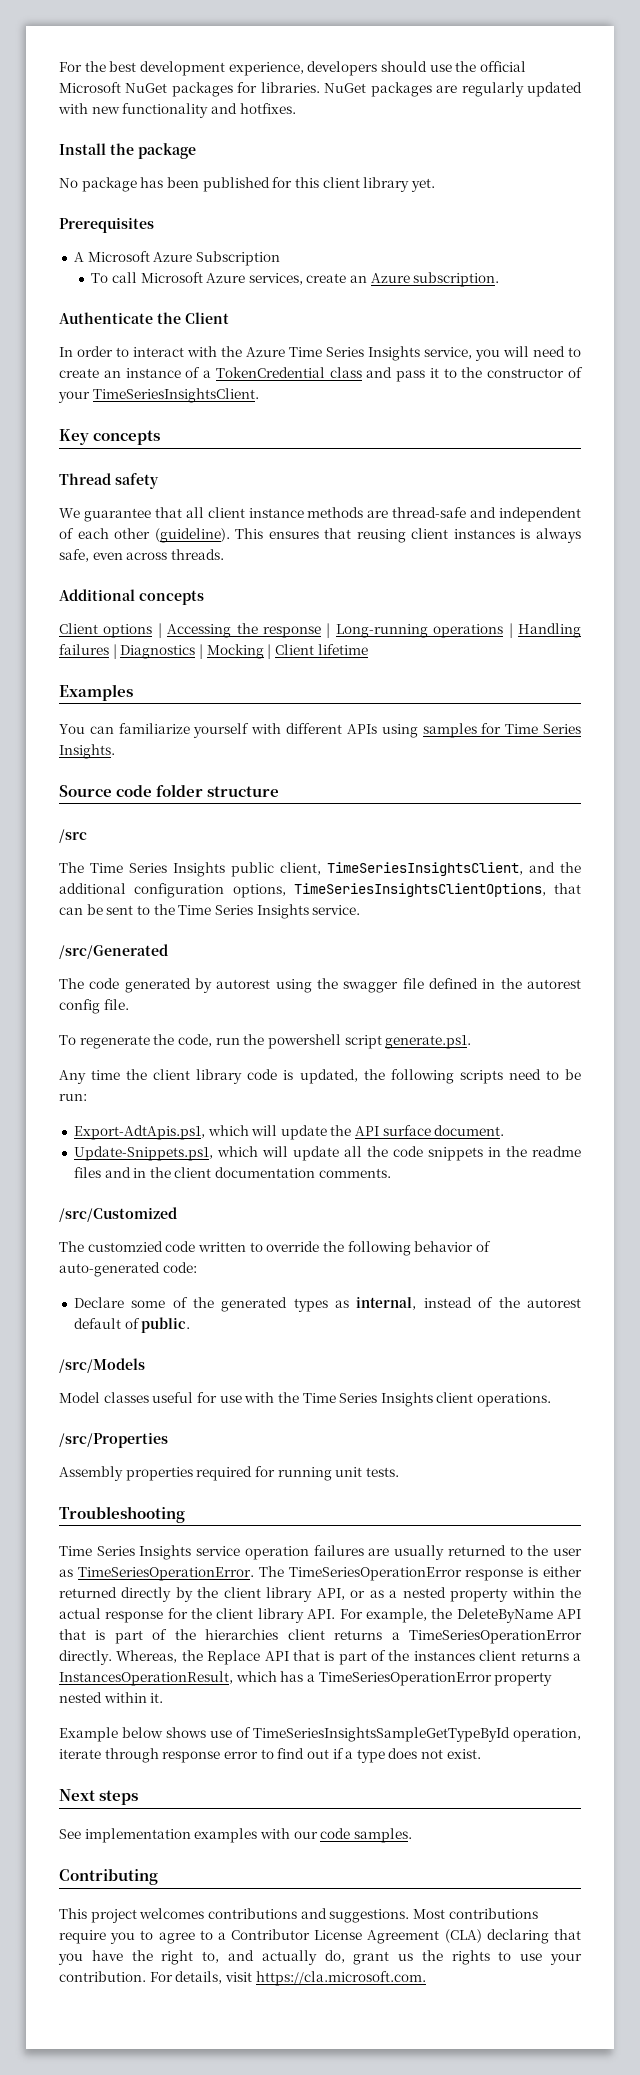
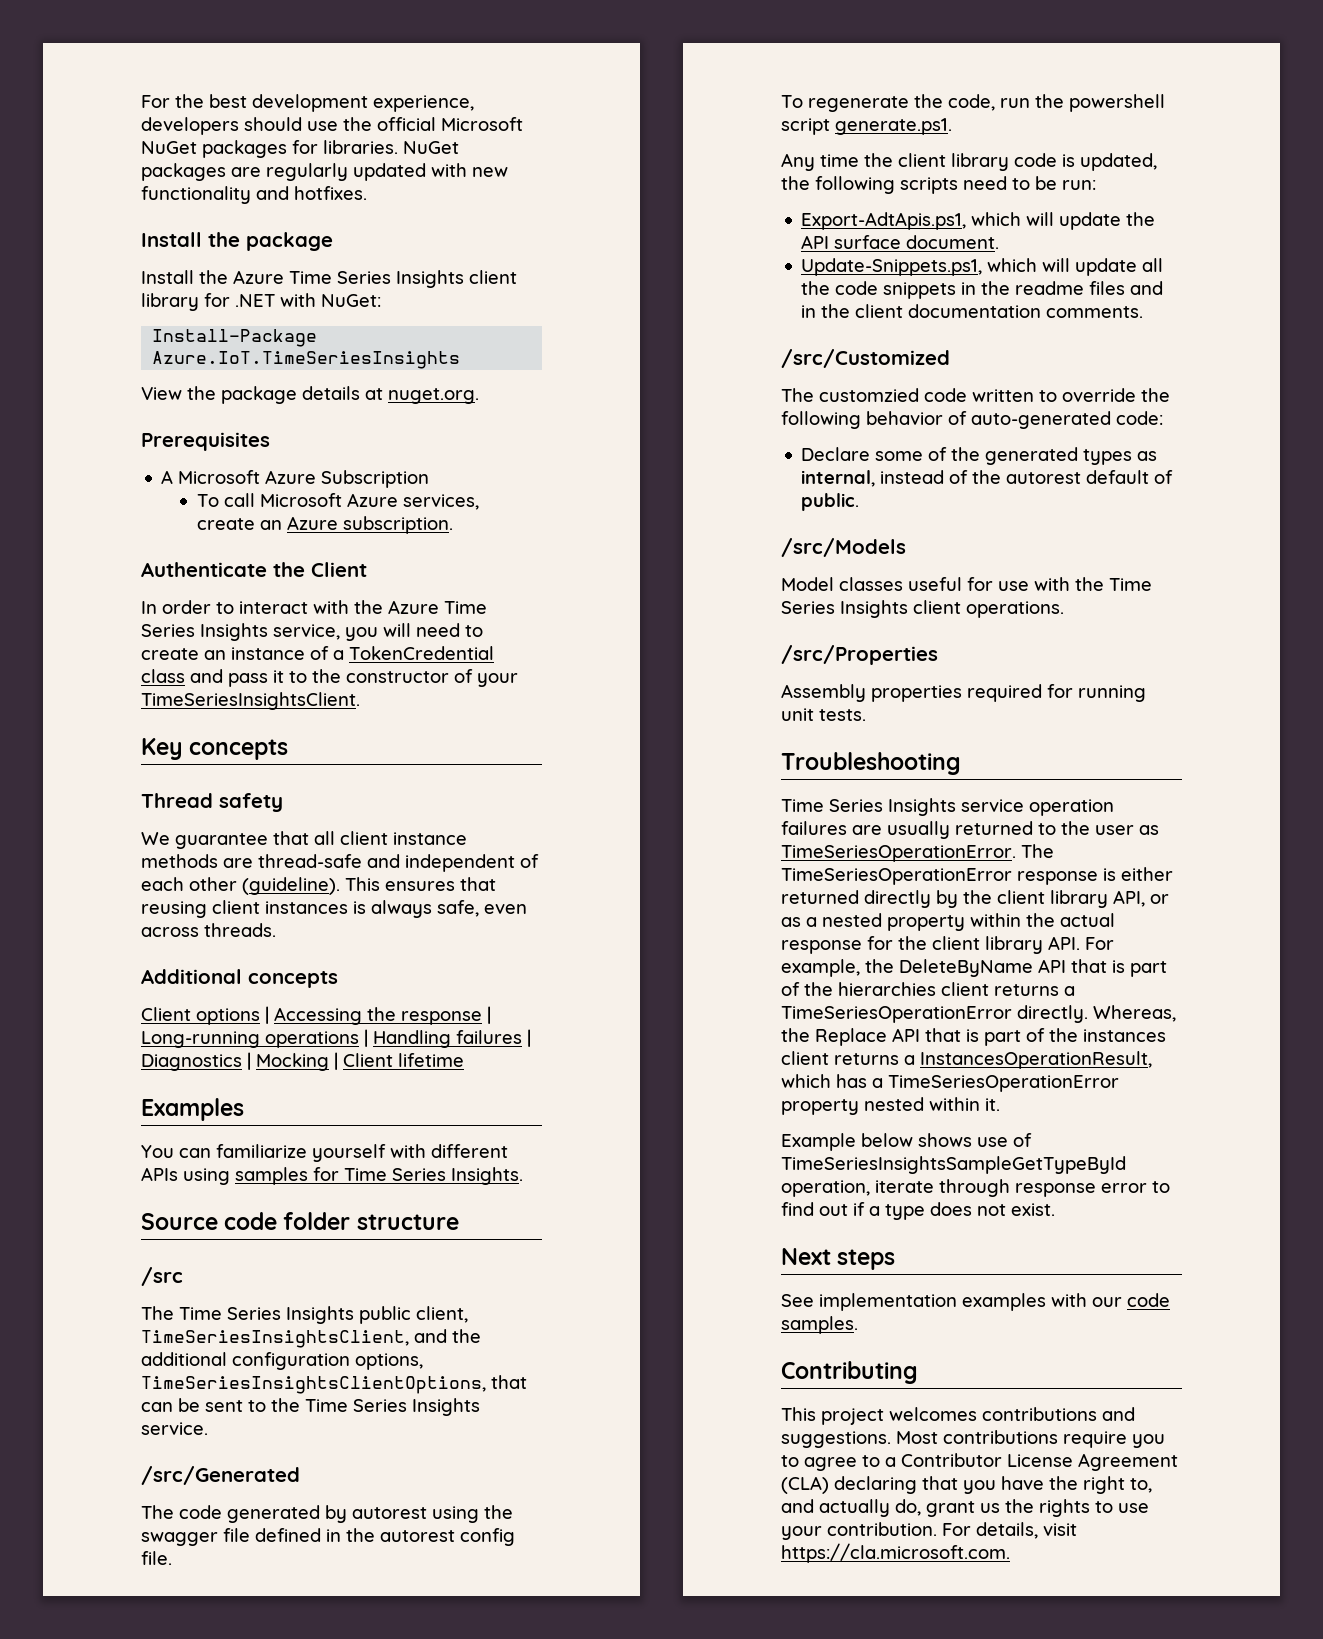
- No package has been published for this client library yet.
+ Install the Azure Time Series Insights client library for .NET with NuGet:
+ Install-Package Azure.IoT.TimeSeriesInsights
+ View the package details at nuget.org.

